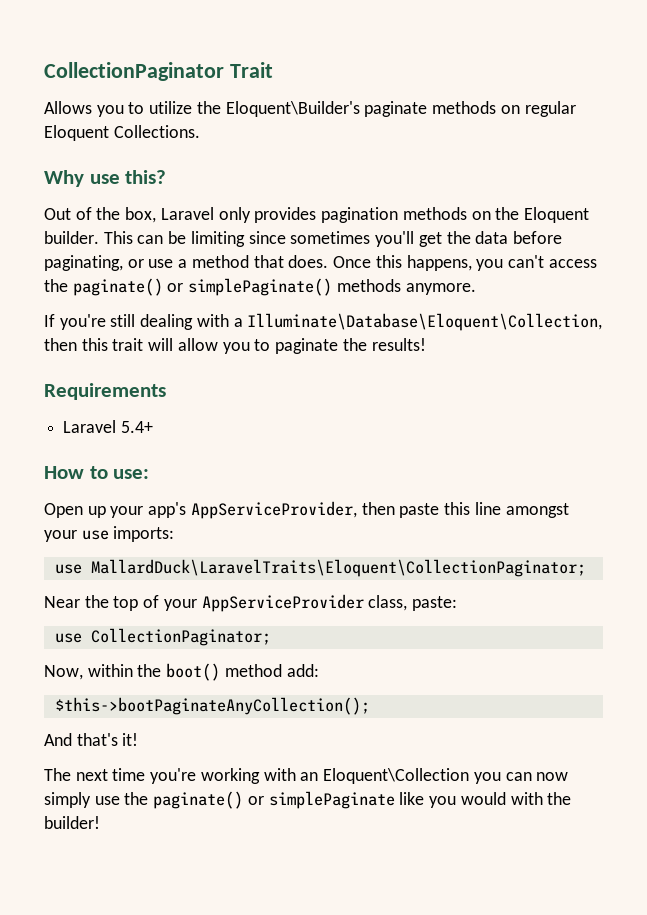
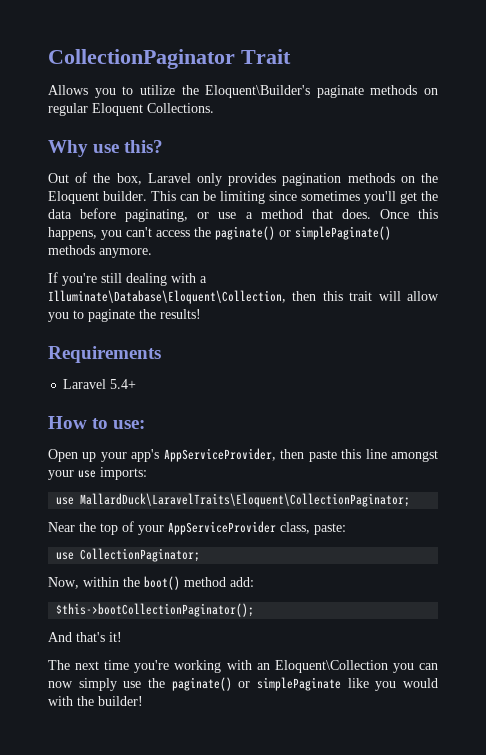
- $this->bootPaginateAnyCollection();
+ $this->bootCollectionPaginator();

